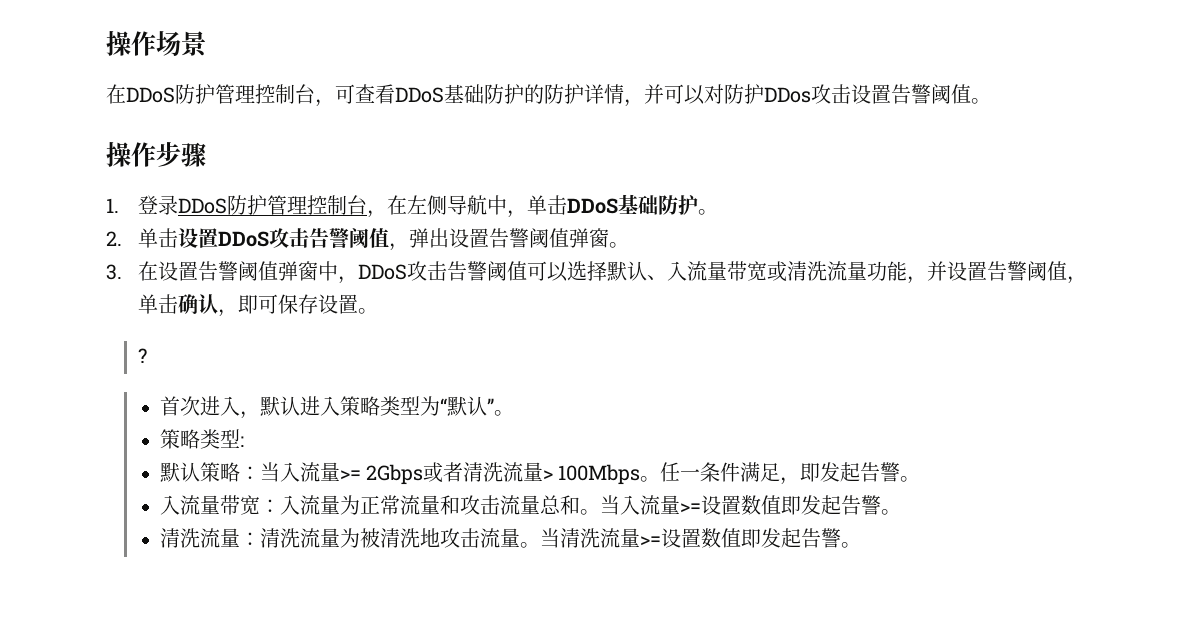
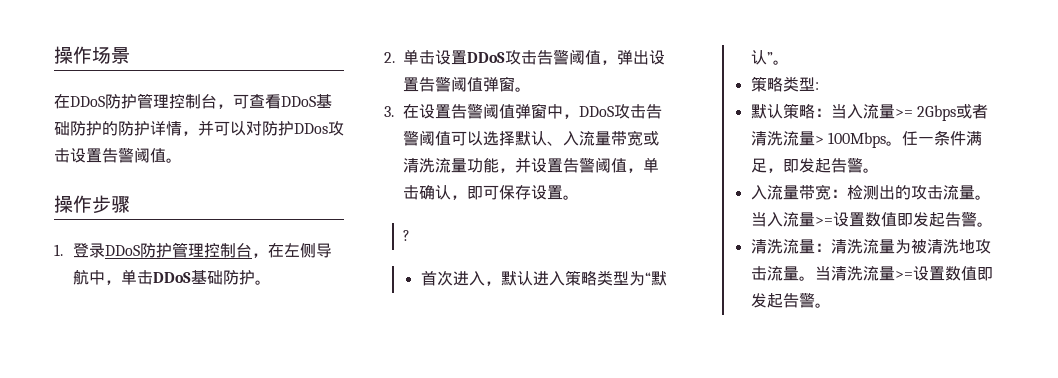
- 入流量带宽：入流量为正常流量和攻击流量总和。
+ 入流量带宽：检测出的攻击流量。

